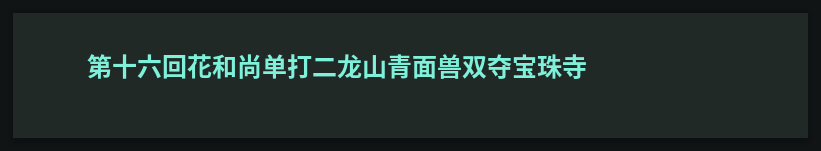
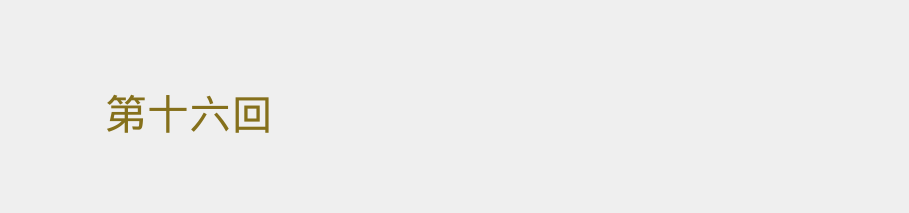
- 第十六回花和尚单打二龙山青面兽双夺宝珠寺
+ 第十六回

